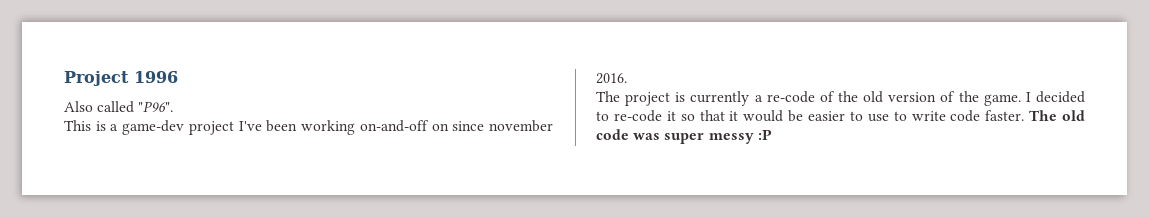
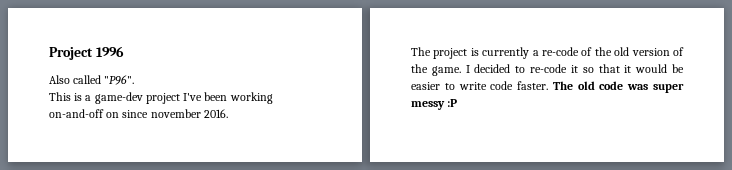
- I decided to re-code it so that it would be easier to use to write code faster.
+ I decided to re-code it so that it would be easier to write code faster.

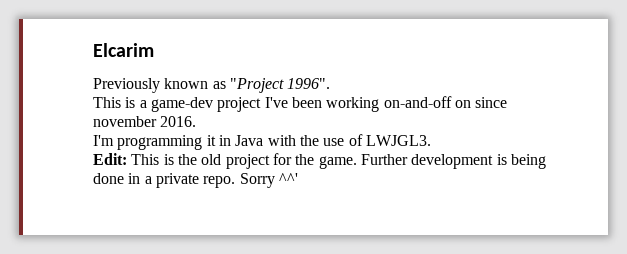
- Project 1996
- Also called "P96".
+ Elcarim
+ Previously known as "Project 1996".
- The project is currently a re-code of the old version of the game. I decided to re-code it so that it would be easier to write code faster. The old code was super messy :P
+ I'm programming it in Java with the use of LWJGL3.
+ Edit: This is the old project for the game. Further development is being done in a private repo. Sorry ^^'

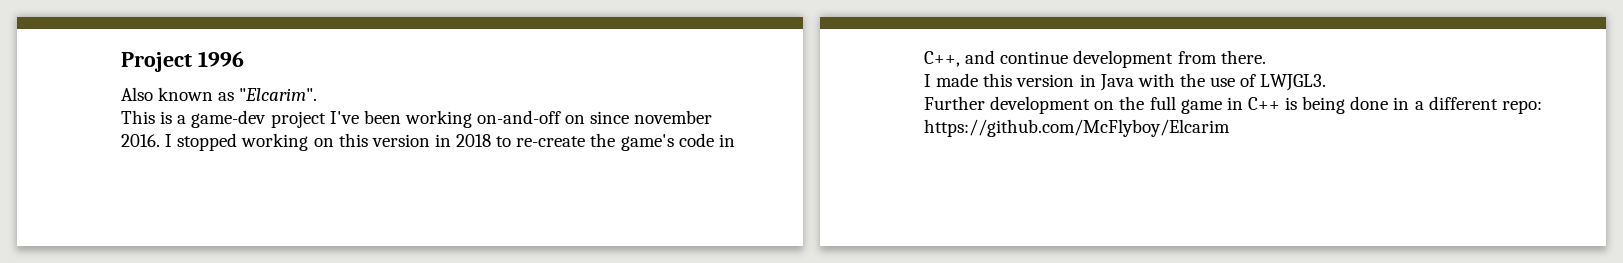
- Elcarim
- Previously known as "Project 1996".
+ Project 1996
+ Also known as "Elcarim".
- This is a game-dev project I've been working on-and-off on since november 2016.
- I'm programming it in Java with the use of LWJGL3.
+ This is a game-dev project I've been working on-and-off on since november 2016. I stopped working on this version in 2018 to re-create the game's code in C++, and continue development from there.
+ I made this version in Java with the use of LWJGL3.
- Edit: This is the old project for the game. Further development is being done in a private repo. Sorry ^^'
+ Further development on the full game in C++ is being done in a different repo: https://github.com/McFlyboy/Elcarim

